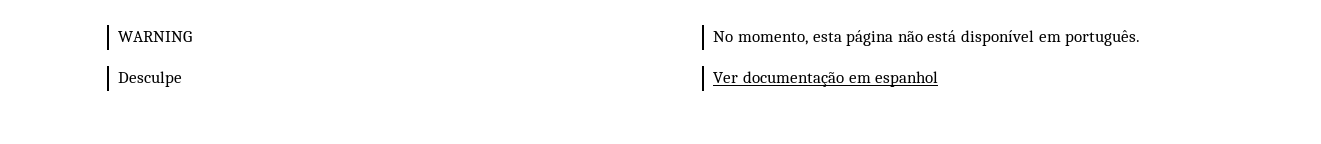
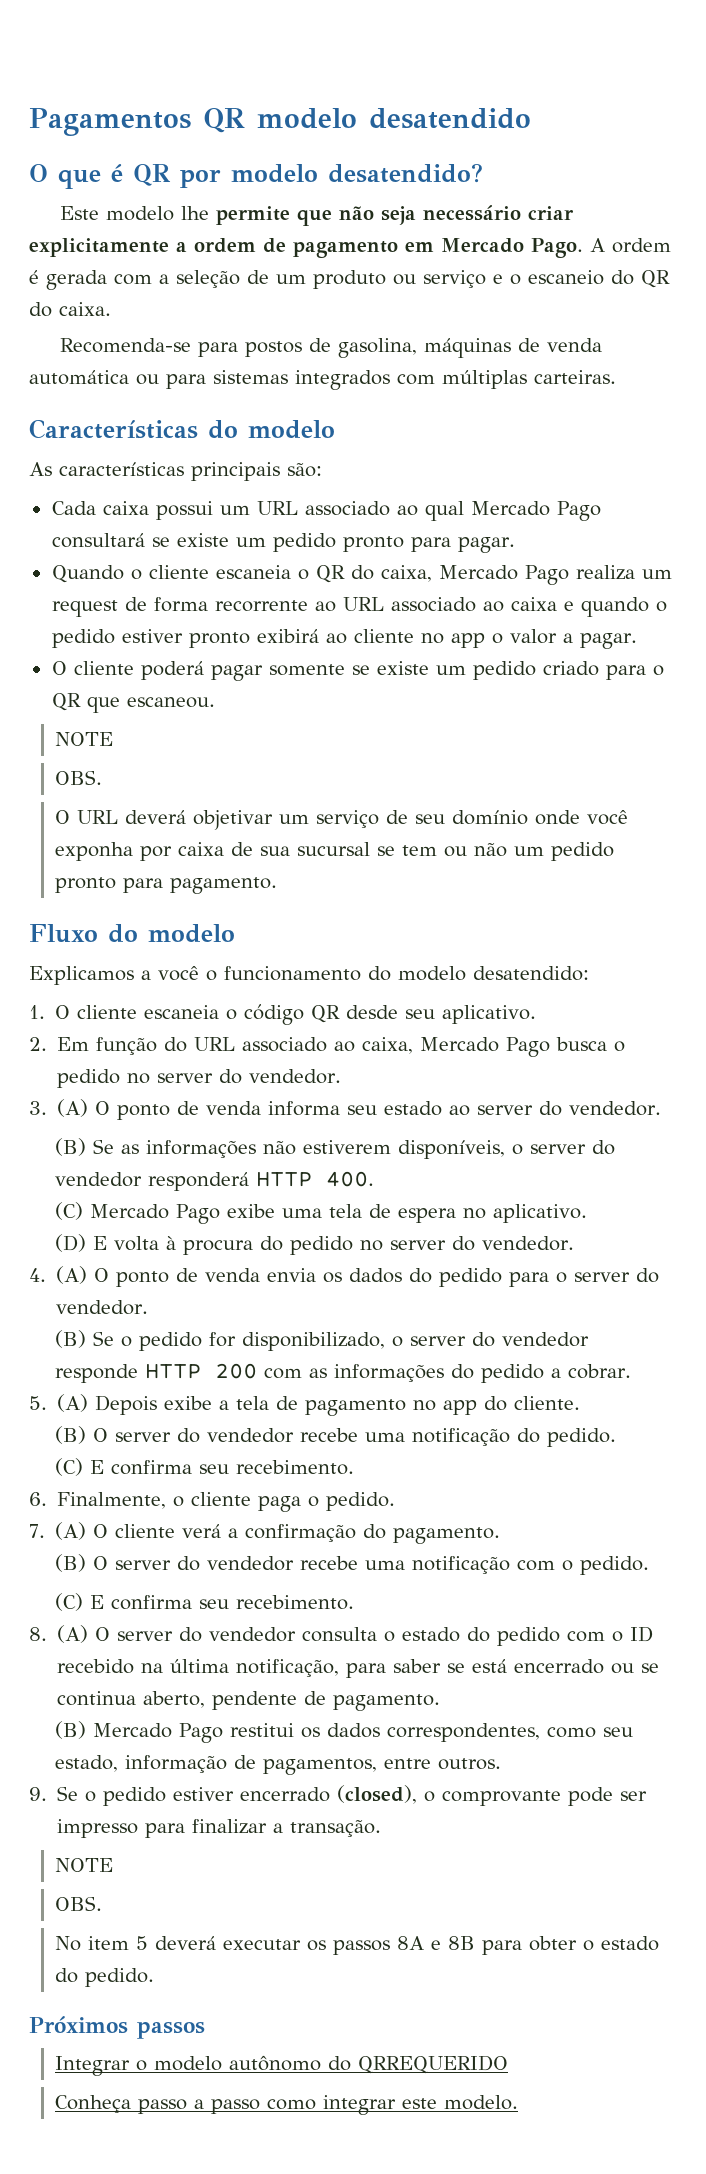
- WARNING
- Desculpe
- No momento, esta página não está disponível em português.
- Ver documentação em espanhol
+ Pagamentos QR modelo desatendido
+ O que é QR por modelo desatendido?
+ Este modelo lhe permite que não seja necessário criar explicitamente a ordem de pagamento em Mercado Pago. A ordem é gerada com a seleção de um produto ou serviço e o escaneio do QR do caixa.
+ Recomenda-se para postos de gasolina, máquinas de venda automática ou para sistemas integrados com múltiplas carteiras.
+ Características do modelo
+ As características principais são:
+ Cada caixa possui um URL associado ao qual Mercado Pago consultará se existe um pedido pronto para pagar.
+ Quando o cliente escaneia o QR do caixa, Mercado Pago realiza um request de forma recorrente ao URL associado ao caixa e quando o pedido estiver pronto exibirá ao cliente no app o valor a pagar.
+ O cliente poderá pagar somente se existe um pedido criado para o QR que escaneou.
+ NOTE
+ OBS.
+ O URL deverá objetivar um serviço de seu domínio onde você exponha por caixa de sua sucursal se tem ou não um pedido pronto para pagamento.
+ Fluxo do modelo
+ Explicamos a você o funcionamento do modelo desatendido:
+ 1. O cliente escaneia o código QR desde seu aplicativo.
+ 2. Em função do URL associado ao caixa, Mercado Pago busca o pedido no server do vendedor.
+ 3. (A) O ponto de venda informa seu estado ao server do vendedor.
+ (B) Se as informações não estiverem disponíveis, o server do vendedor responderá HTTP 400.
+ (C) Mercado Pago exibe uma tela de espera no aplicativo.
+ (D) E volta à procura do pedido no server do vendedor.
+ 4. (A) O ponto de venda envia os dados do pedido para o server do vendedor.
+ (B) Se o pedido for disponibilizado, o server do vendedor responde HTTP 200 com as informações do pedido a cobrar.
+ 5. (A) Depois exibe a tela de pagamento no app do cliente.
+ (B) O server do vendedor recebe uma notificação do pedido.
+ (C) E confirma seu recebimento.
+ 6. Finalmente, o cliente paga o pedido.
+ 7. (A) O cliente verá a confirmação do pagamento.
+ (B) O server do vendedor recebe uma notificação com o pedido.
+ (C) E confirma seu recebimento.
+ 8. (A) O server do vendedor consulta o estado do pedido com o ID recebido na última notificação, para saber se está encerrado ou se continua aberto, pendente de pagamento.
+ (B) Mercado Pago restitui os dados correspondentes, como seu estado, informação de pagamentos, entre outros.
+ 9. Se o pedido estiver encerrado (closed), o comprovante pode ser impresso para finalizar a transação.
+ NOTE
+ OBS.
+ No item 5 deverá executar os passos 8A e 8B para obter o estado do pedido.
+ Próximos passos
+ Integrar o modelo autônomo do QRREQUERIDO
+ Conheça passo a passo como integrar este modelo.

